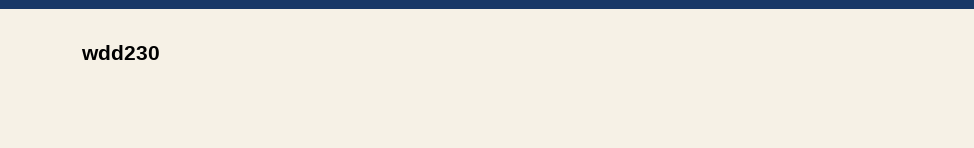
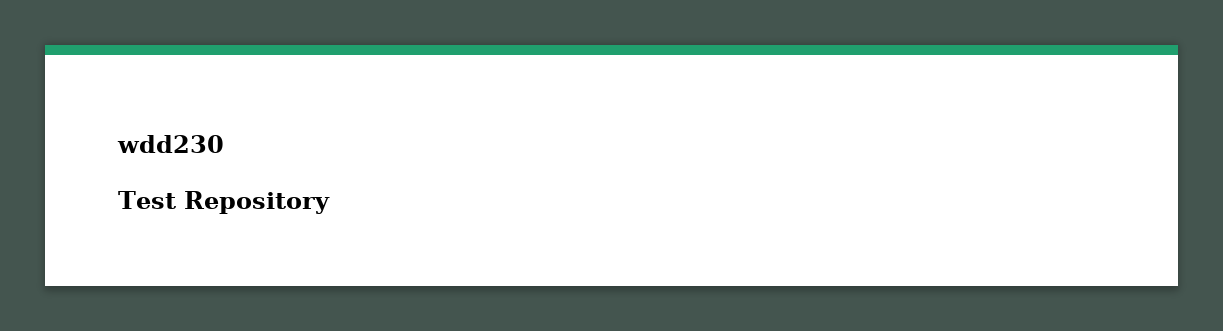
+ Test Repository

